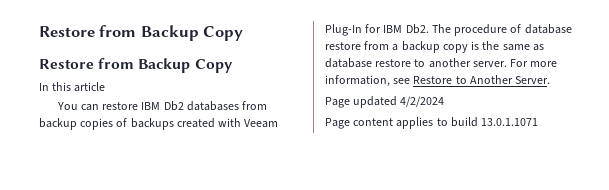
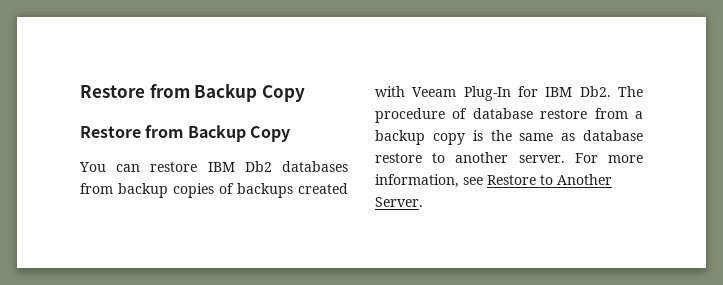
- In this article
- Page updated 4/2/2024
- Page content applies to build 13.0.1.1071

